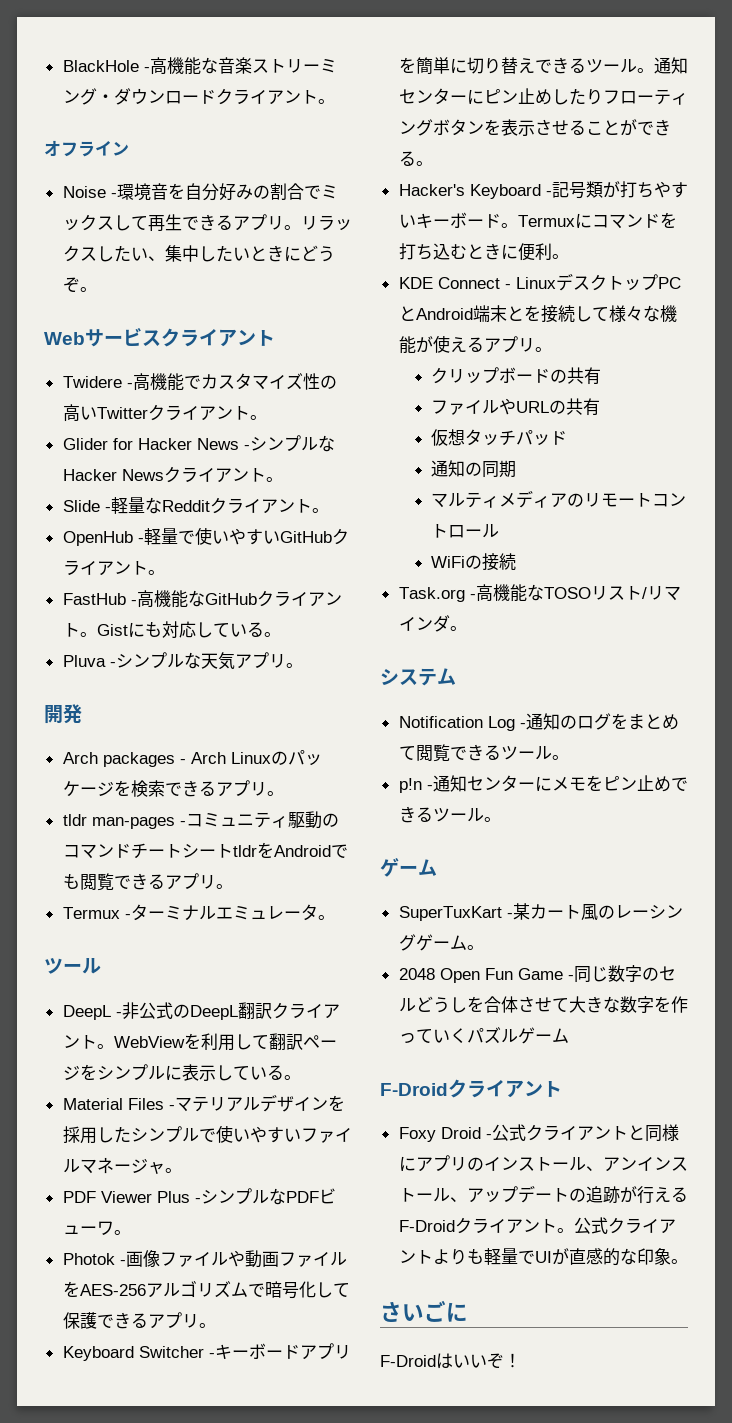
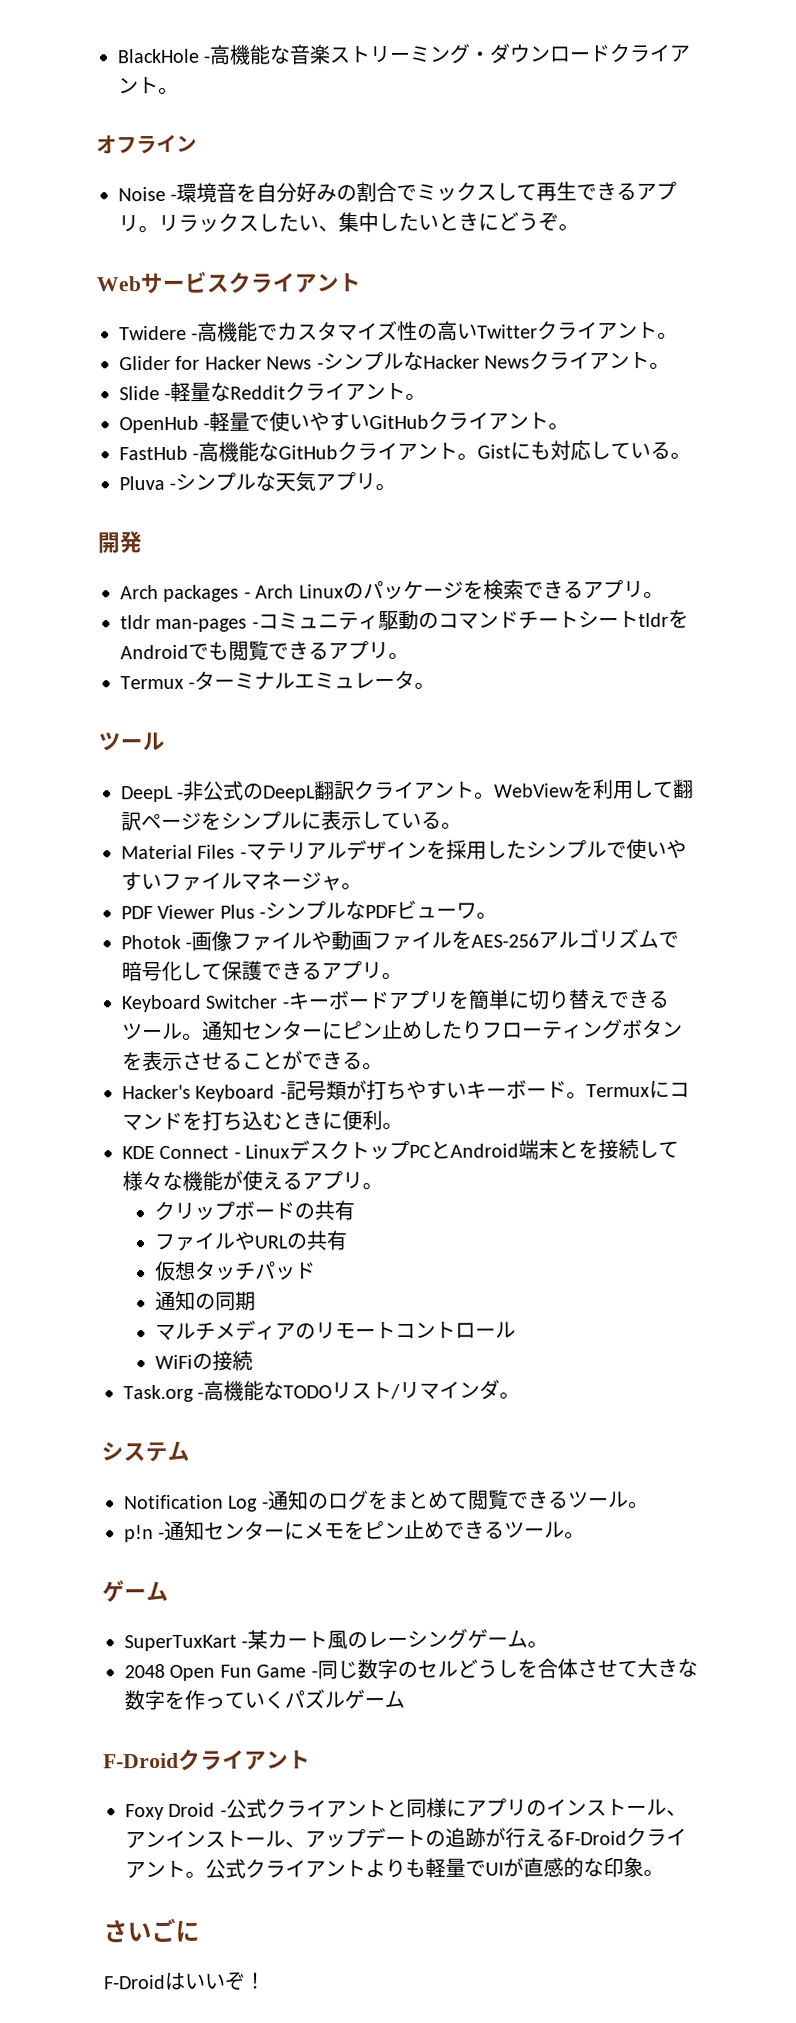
- マルティメディアのリモートコントロール
+ マルチメディアのリモートコントロール
- Task.org -高機能なTOSOリスト/リマインダ。
+ Task.org -高機能なTODOリスト/リマインダ。

